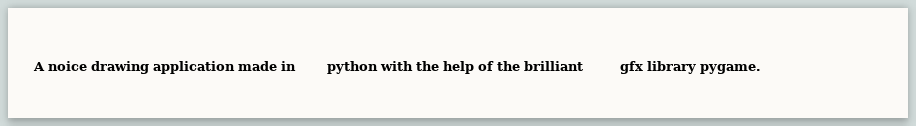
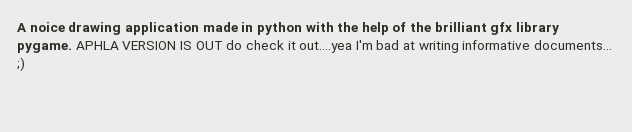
+ APHLA VERSION IS OUT do check it out....yea I'm bad at writing informative documents... ;)

